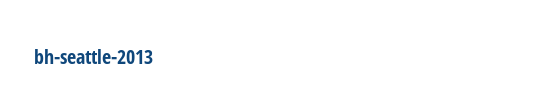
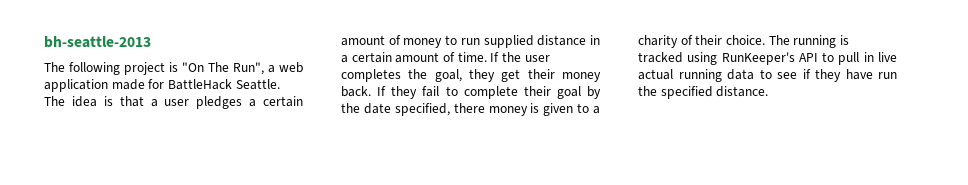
+ The following project is "On The Run", a web application made for BattleHack Seattle. The idea is that a user pledges a certain amount of money to run supplied distance in a certain amount of time. If the user completes the goal, they get their money back. If they fail to complete their goal by the date specified, there money is given to a charity of their choice. The running is tracked using RunKeeper's API to pull in live actual running data to see if they have run the specified distance.

